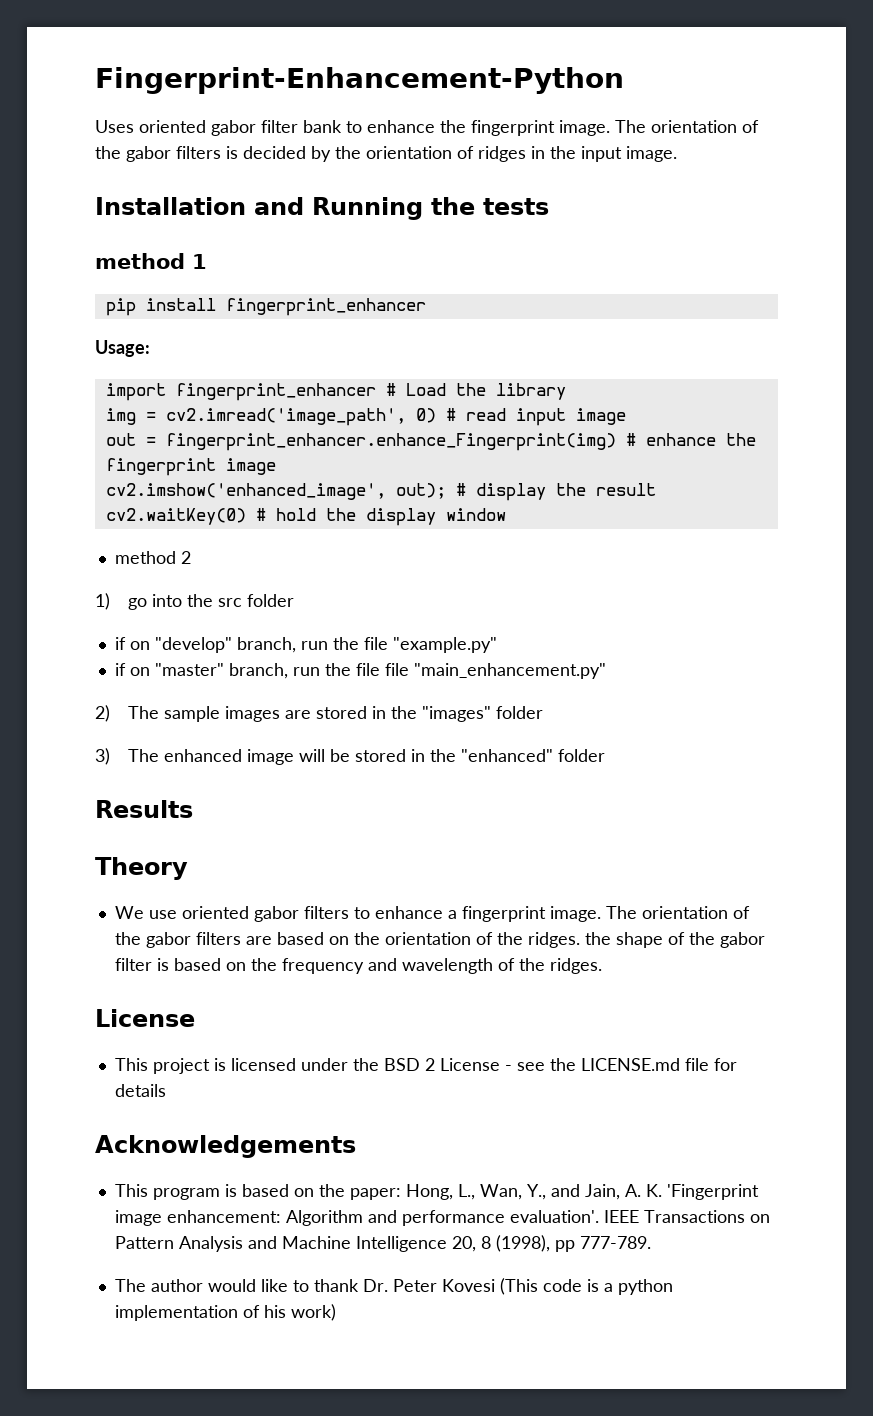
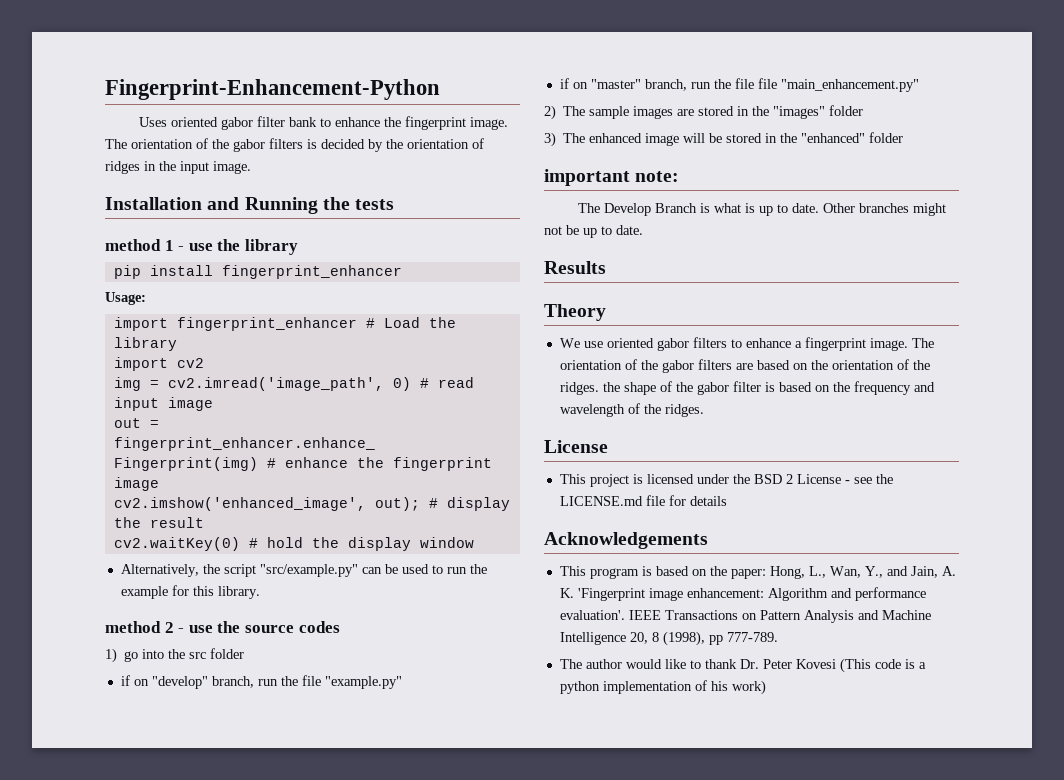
- method 1
+ method 1 - use the library
+ import cv2
- method 2
+ Alternatively, the script "src/example.py" can be used to run the example for this library.
+ method 2 - use the source codes
+ important note:
+ The Develop Branch is what is up to date. Other branches might not be up to date.

